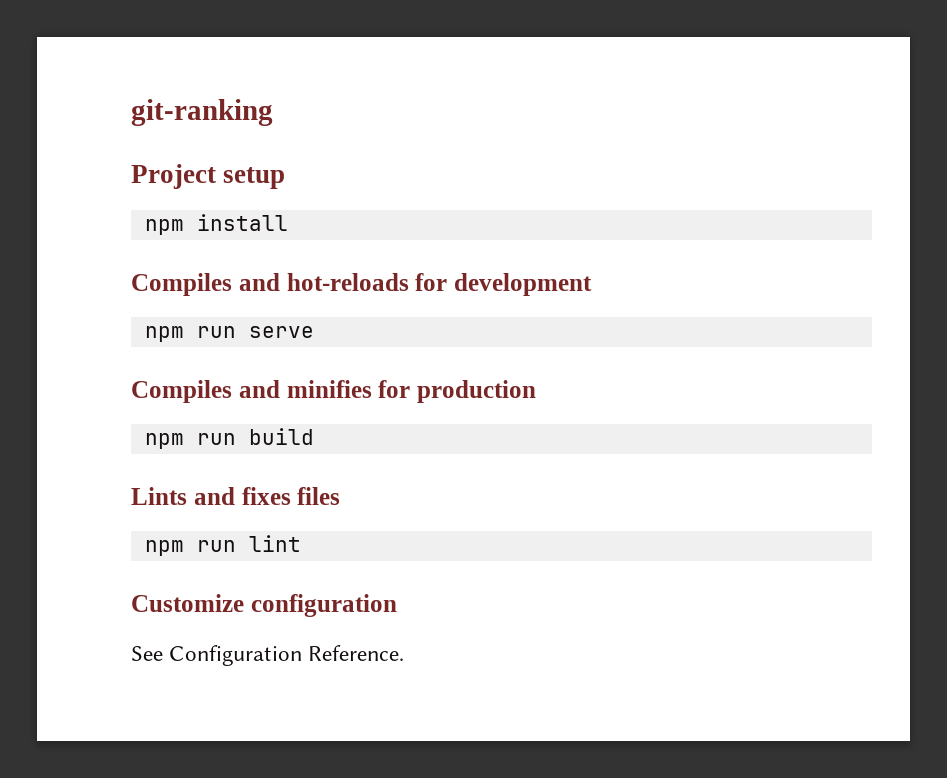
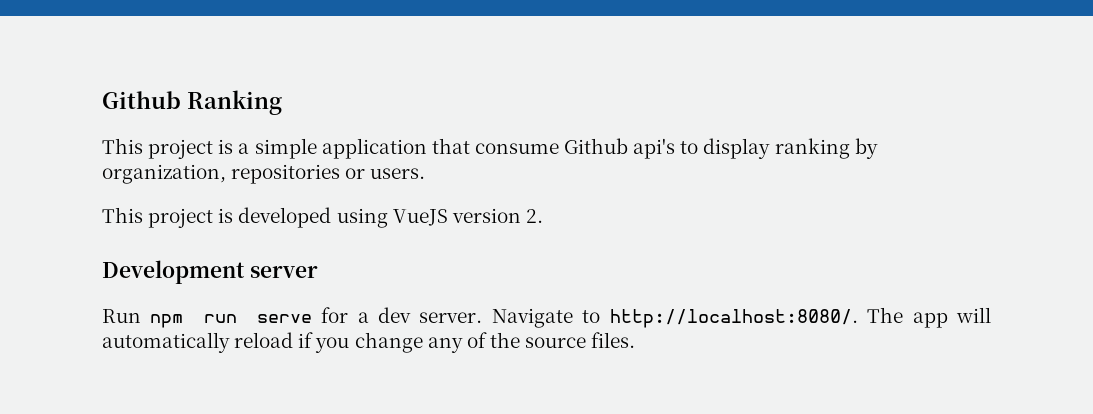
- git-ranking
- Project setup
- npm install
- Compiles and hot-reloads for development
- npm run serve
- Compiles and minifies for production
- npm run build
- Lints and fixes files
- npm run lint
- Customize configuration
- See Configuration Reference.
+ Github Ranking
+ This project is a simple application that consume Github api's to display ranking by organization, repositories or users.
+ This project is developed using VueJS version 2.
+ Development server
+ Run npm run serve for a dev server. Navigate to http://localhost:8080/. The app will automatically reload if you change any of the source files.

